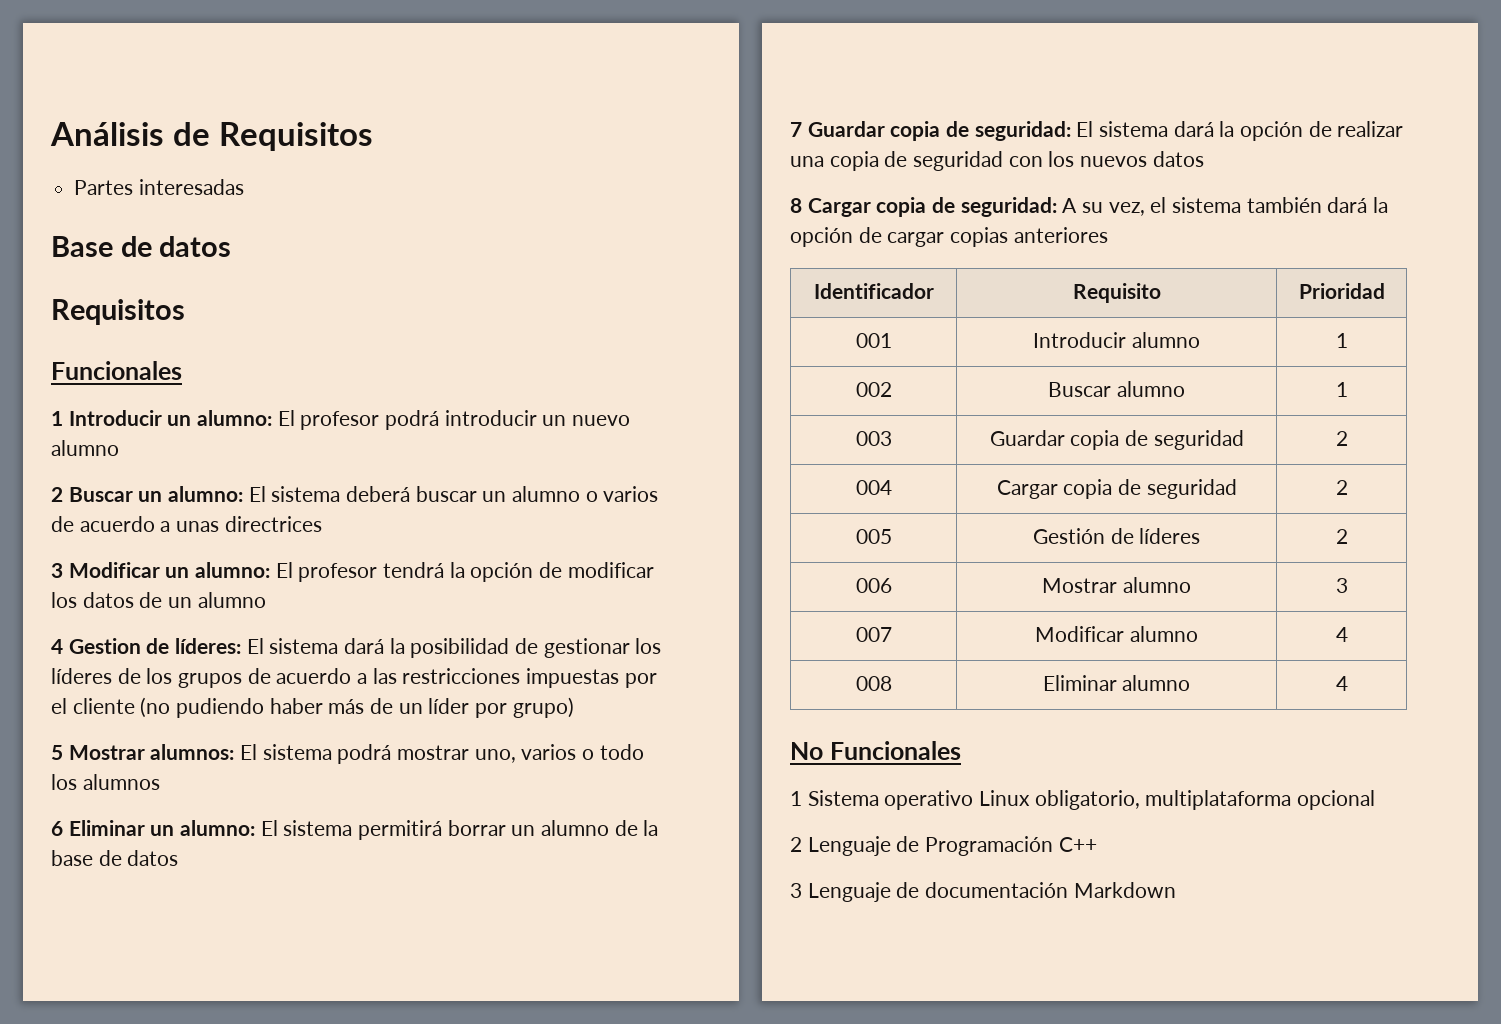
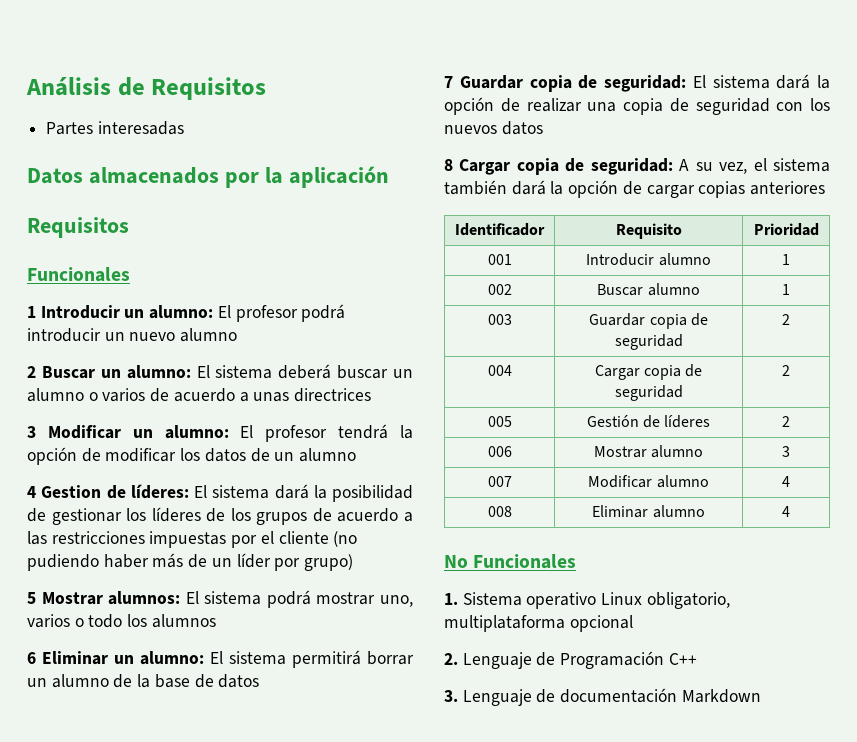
- Base de datos
+ Datos almacenados por la aplicación
- 1 Sistema operativo Linux obligatorio, multiplataforma opcional
+ 1. Sistema operativo Linux obligatorio, multiplataforma opcional
- 2 Lenguaje de Programación C++
+ 2. Lenguaje de Programación C++
- 3 Lenguaje de documentación Markdown
+ 3. Lenguaje de documentación Markdown

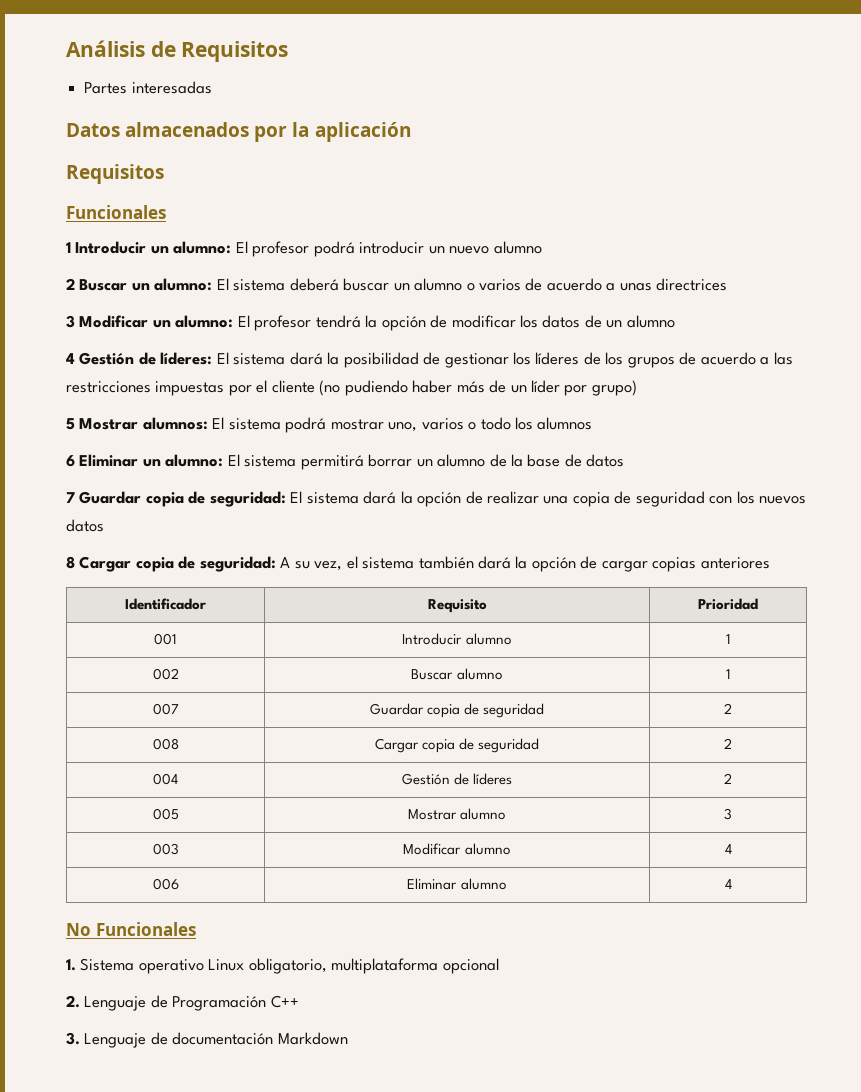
- 4 Gestion de líderes: El sistema dará la posibilidad de gestionar los líderes de los grupos de acuerdo a las restricciones impuestas por el cliente (no pudiendo haber más de un líder por grupo)
+ 4 Gestión de líderes: El sistema dará la posibilidad de gestionar los líderes de los grupos de acuerdo a las restricciones impuestas por el cliente (no pudiendo haber más de un líder por grupo)
- 003 | Guardar copia de seguridad | 2
+ 007 | Guardar copia de seguridad | 2
- 004 | Cargar copia de seguridad | 2
+ 008 | Cargar copia de seguridad | 2
- 005 | Gestión de líderes | 2
+ 004 | Gestión de líderes | 2
- 006 | Mostrar alumno | 3
+ 005 | Mostrar alumno | 3
- 007 | Modificar alumno | 4
+ 003 | Modificar alumno | 4
- 008 | Eliminar alumno | 4
+ 006 | Eliminar alumno | 4

